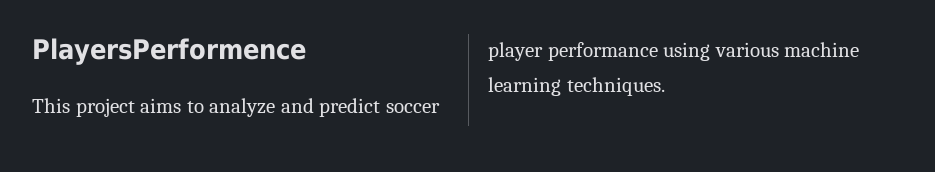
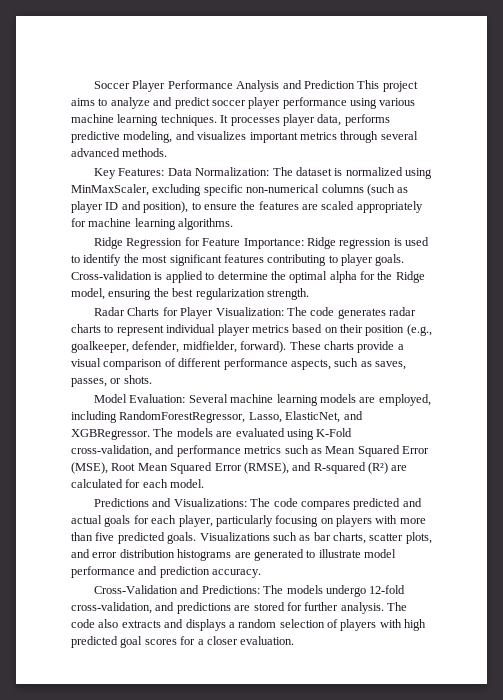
- PlayersPerformence
- This project aims to analyze and predict soccer player performance using various machine learning techniques.
+ Soccer Player Performance Analysis and Prediction This project aims to analyze and predict soccer player performance using various machine learning techniques.
+ It processes player data, performs predictive modeling, and visualizes important metrics through several advanced methods.
+ Key Features: Data Normalization: The dataset is normalized using MinMaxScaler, excluding specific non-numerical columns (such as player ID and position), to ensure the features are scaled appropriately for machine learning algorithms.
+ Ridge Regression for Feature Importance: Ridge regression is used to identify the most significant features contributing to player goals. Cross-validation is applied to determine the optimal alpha for the Ridge model, ensuring the best regularization strength.
+ Radar Charts for Player Visualization: The code generates radar charts to represent individual player metrics based on their position (e.g., goalkeeper, defender, midfielder, forward). These charts provide a visual comparison of different performance aspects, such as saves, passes, or shots.
+ Model Evaluation: Several machine learning models are employed, including RandomForestRegressor, Lasso, ElasticNet, and XGBRegressor. The models are evaluated using K-Fold cross-validation, and performance metrics such as Mean Squared Error (MSE), Root Mean Squared Error (RMSE), and R-squared (R²) are calculated for each model.
+ Predictions and Visualizations: The code compares predicted and actual goals for each player, particularly focusing on players with more than five predicted goals. Visualizations such as bar charts, scatter plots, and error distribution histograms are generated to illustrate model performance and prediction accuracy.
+ Cross-Validation and Predictions: The models undergo 12-fold cross-validation, and predictions are stored for further analysis. The code also extracts and displays a random selection of players with high predicted goal scores for a closer evaluation.

